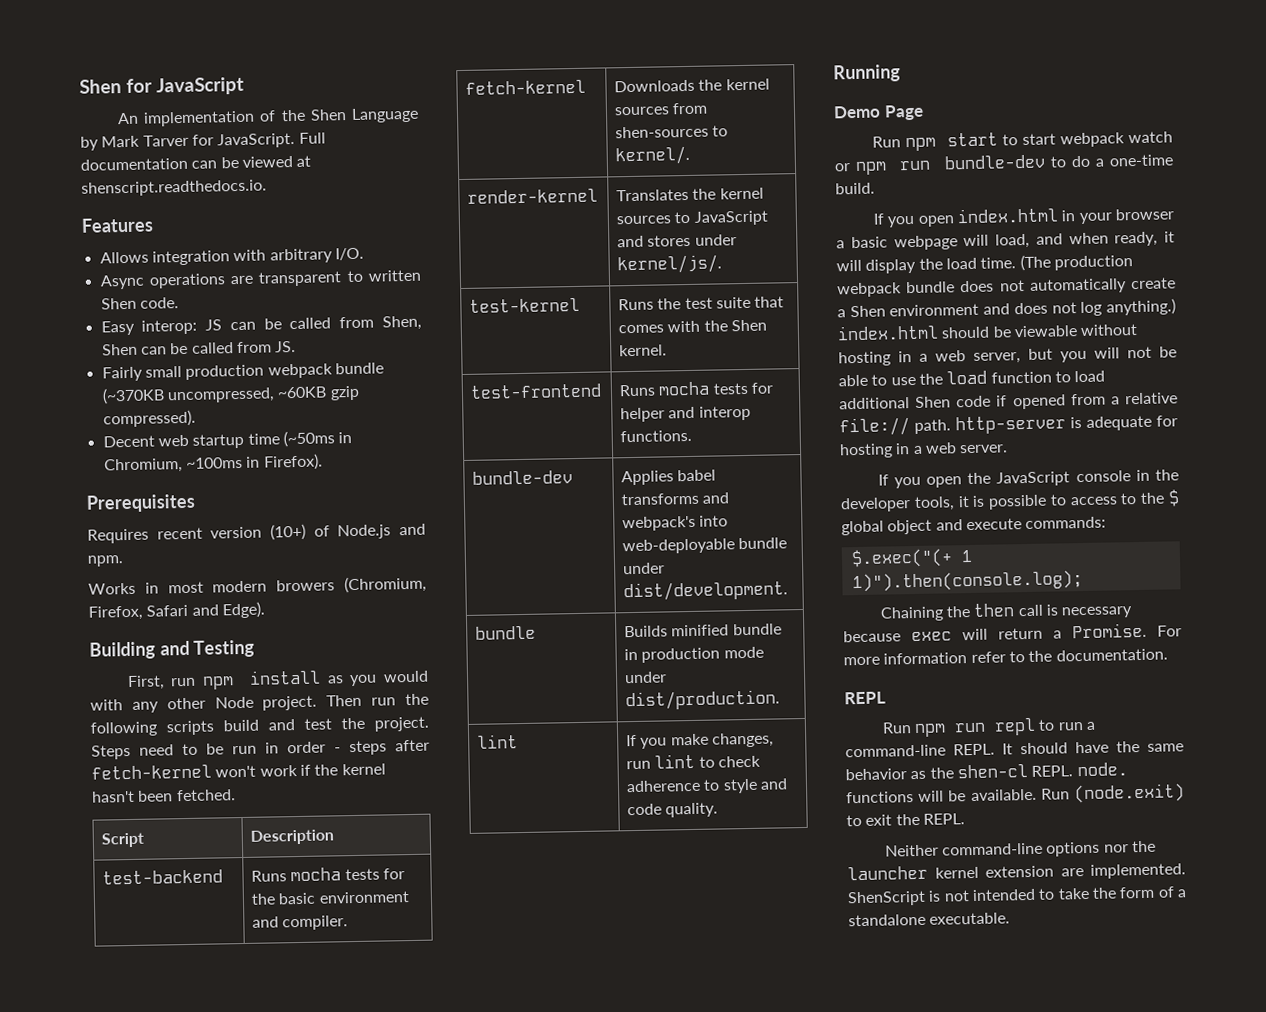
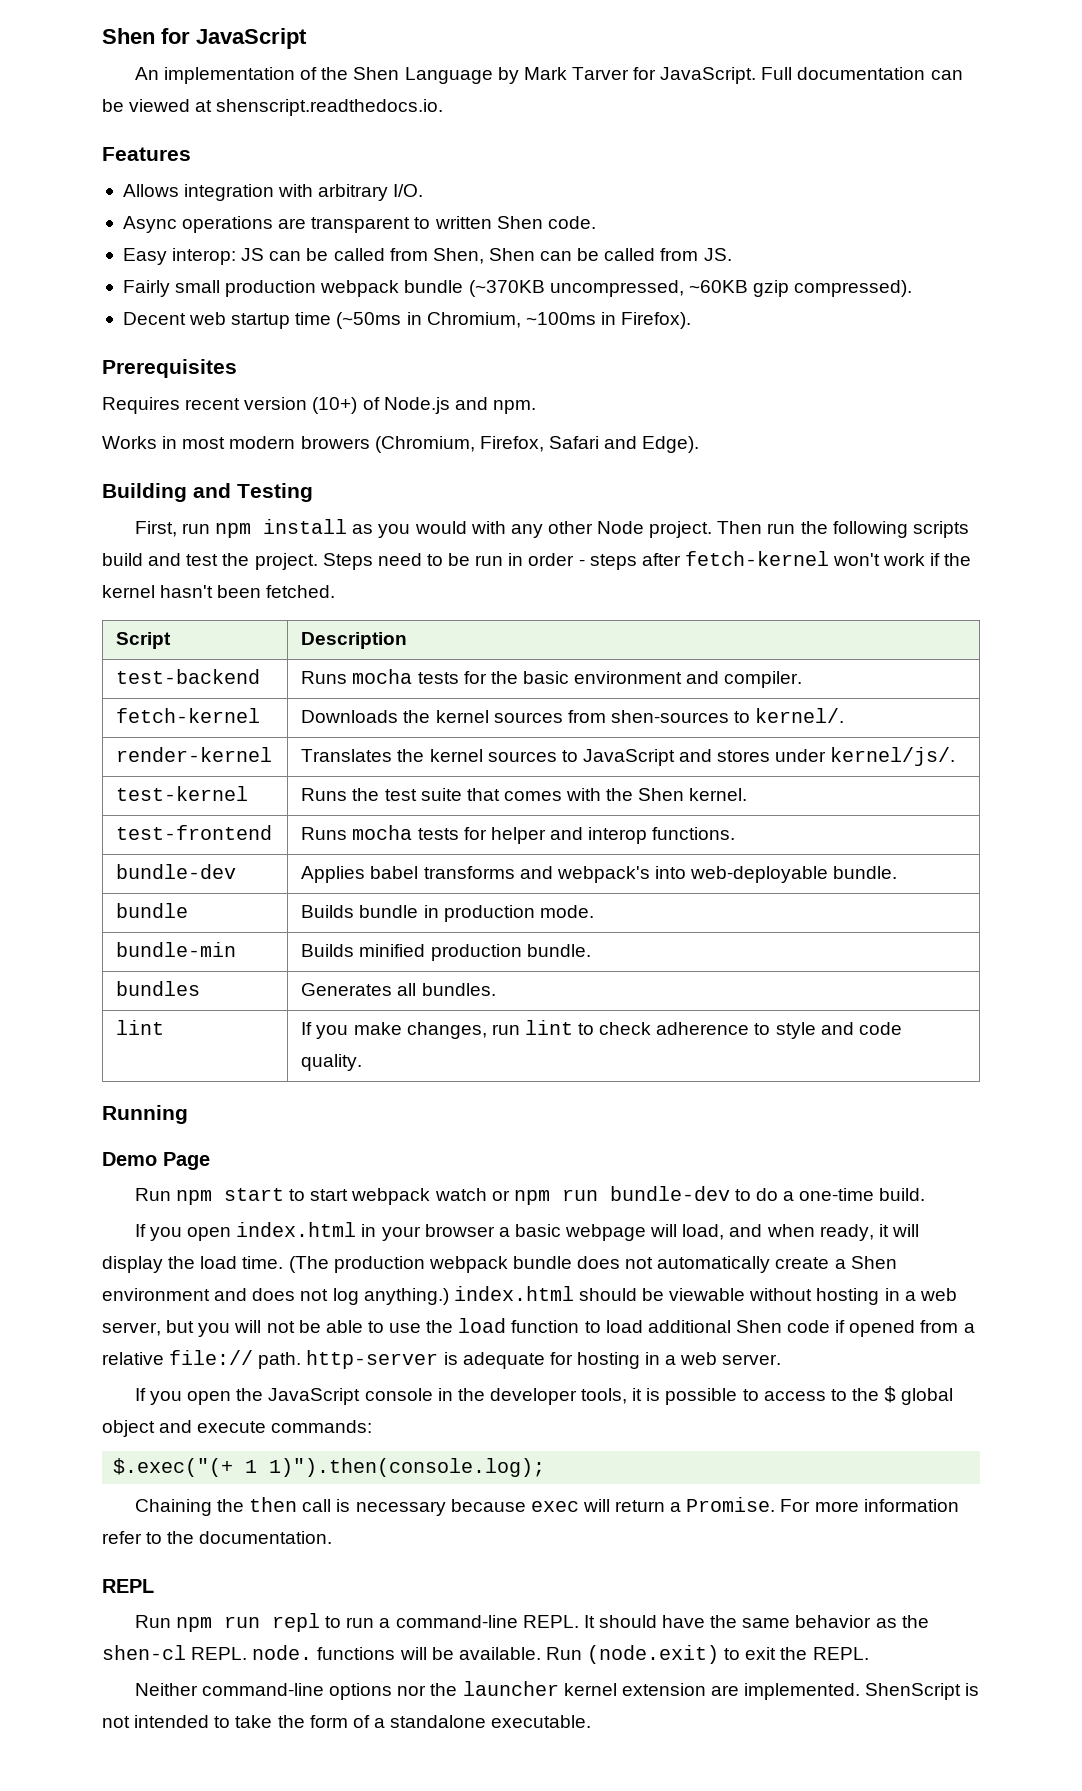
- bundle-dev | Applies babel transforms and webpack's into web-deployable bundle under dist/development.
+ bundle-dev | Applies babel transforms and webpack's into web-deployable bundle.
- bundle | Builds minified bundle in production mode under dist/production.
+ bundle | Builds bundle in production mode.
+ bundle-min | Builds minified production bundle.
+ bundles | Generates all bundles.

